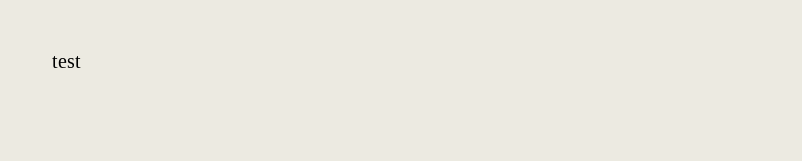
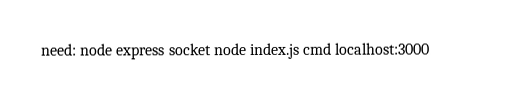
- test
+ need: node express socket node index.js cmd localhost:3000

